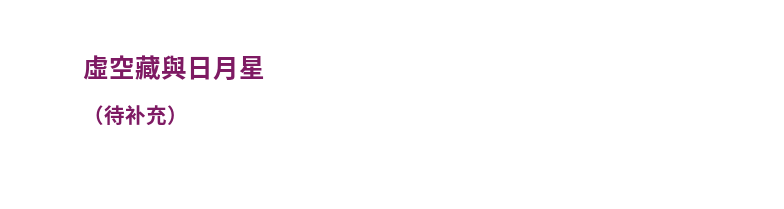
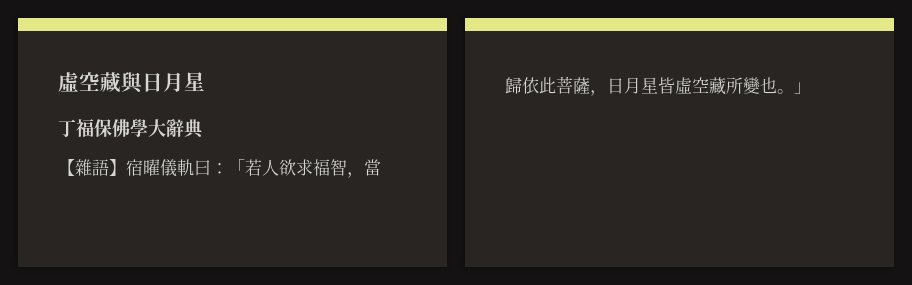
- （待补充）
+ 丁福保佛學大辭典
+ 【雜語】宿曜儀軌曰：「若人欲求福智，當歸依此菩薩，日月星皆虛空藏所變也。」

